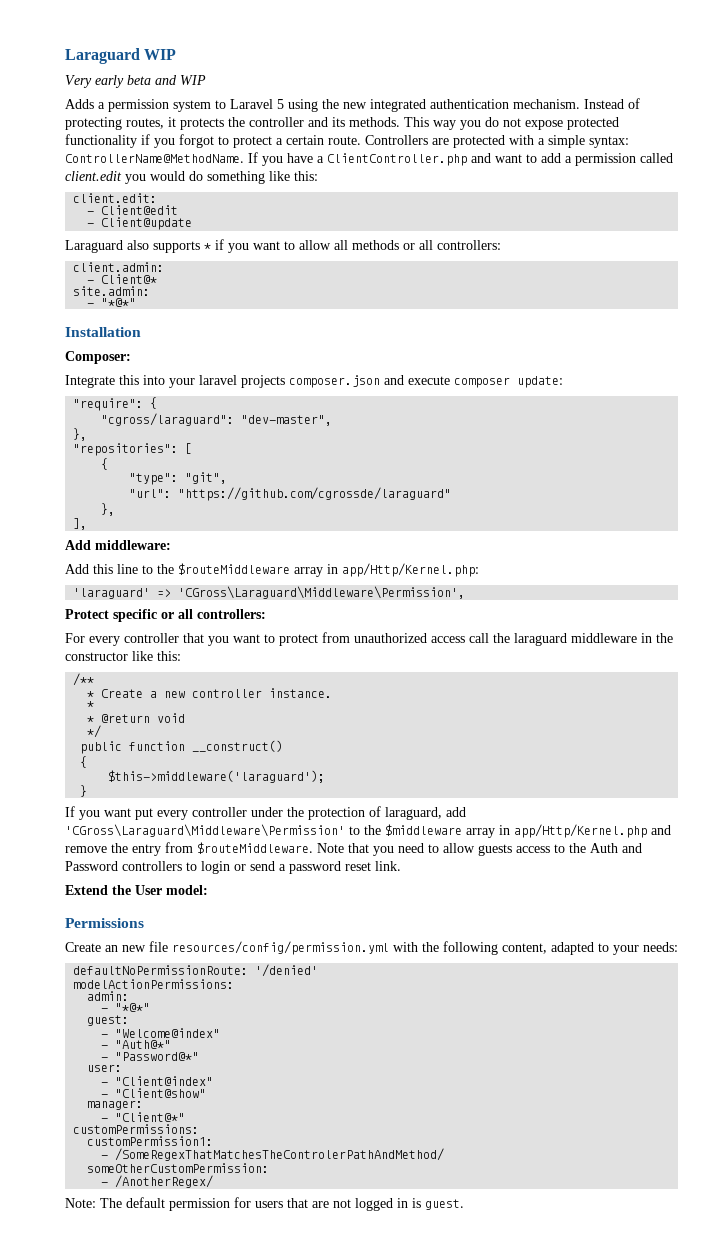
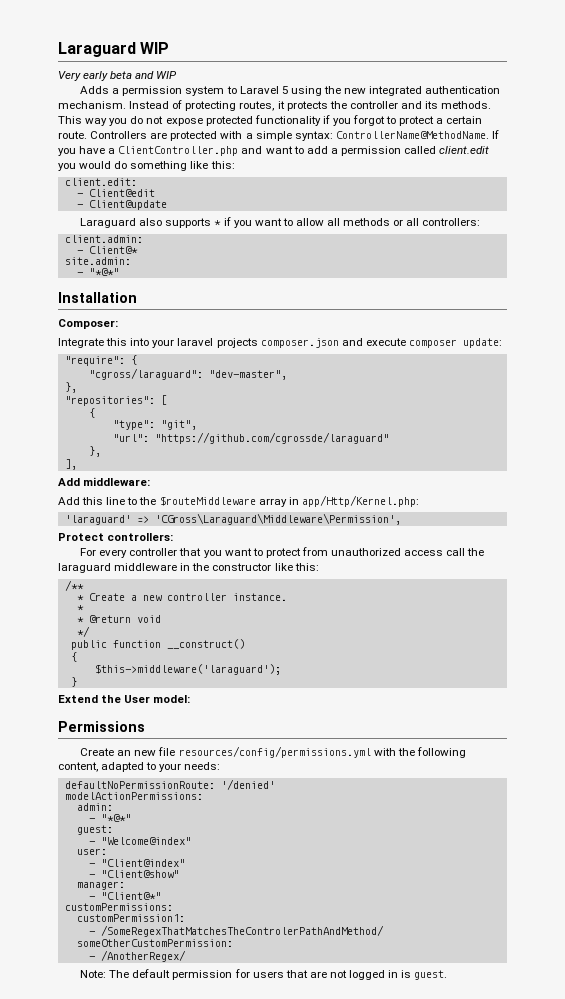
- Protect specific or all controllers:
+ Protect controllers:
- If you want put every controller under the protection of laraguard, add 'CGross\Laraguard\Middleware\Permission' to the $middleware array in app/Http/Kernel.php and remove the entry from $routeMiddleware. Note that you need to allow guests access to the Auth and Password controllers to login or send a password reset link.
- Create an new file resources/config/permission.yml with the following content, adapted to your needs:
+ Create an new file resources/config/permissions.yml with the following content, adapted to your needs:
- - "Auth@*"
- - "Password@*"

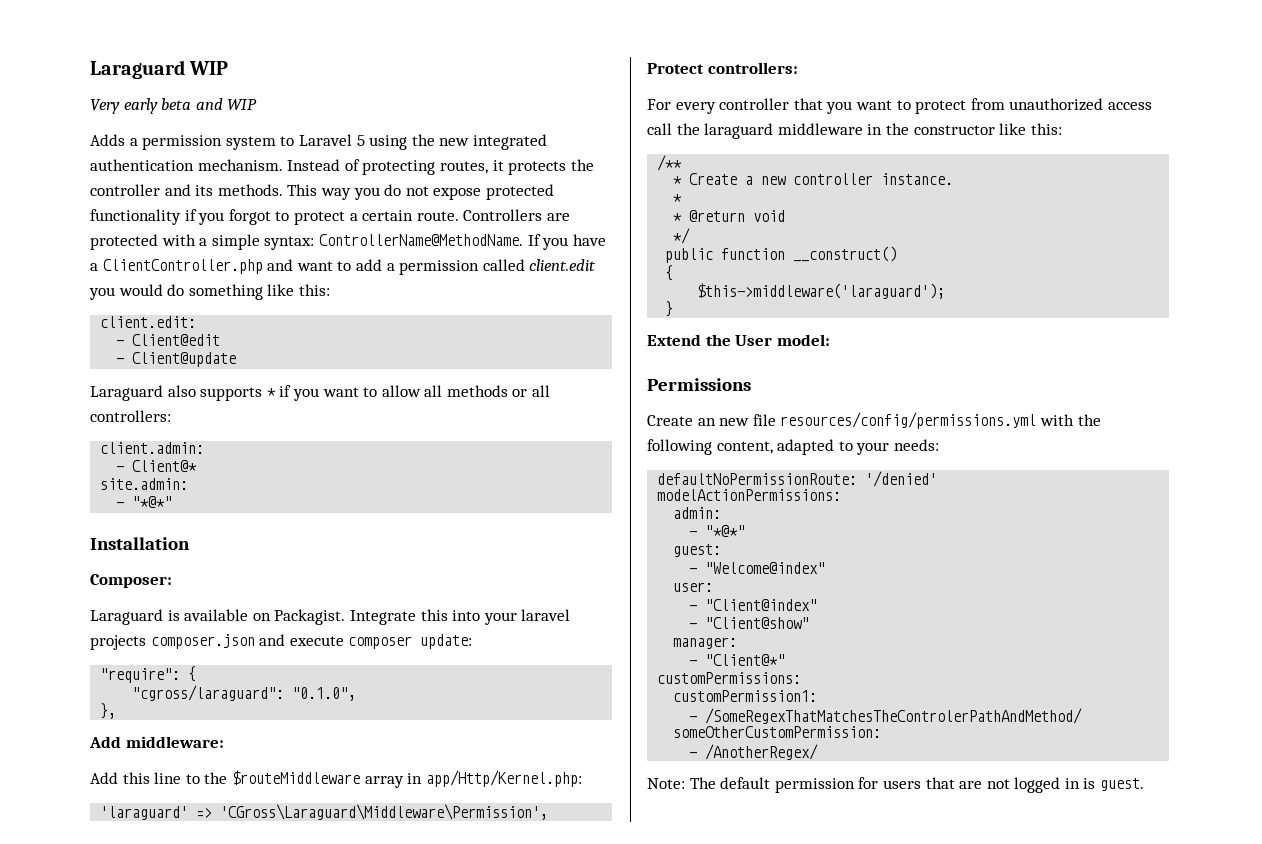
+ Laraguard is available on Packagist.
- "cgross/laraguard": "dev-master",
+ "cgross/laraguard": "0.1.0",
  },
- "repositories": [
- {
- "type": "git",
- "url": "https://github.com/cgrossde/laraguard"
- },
- ],

